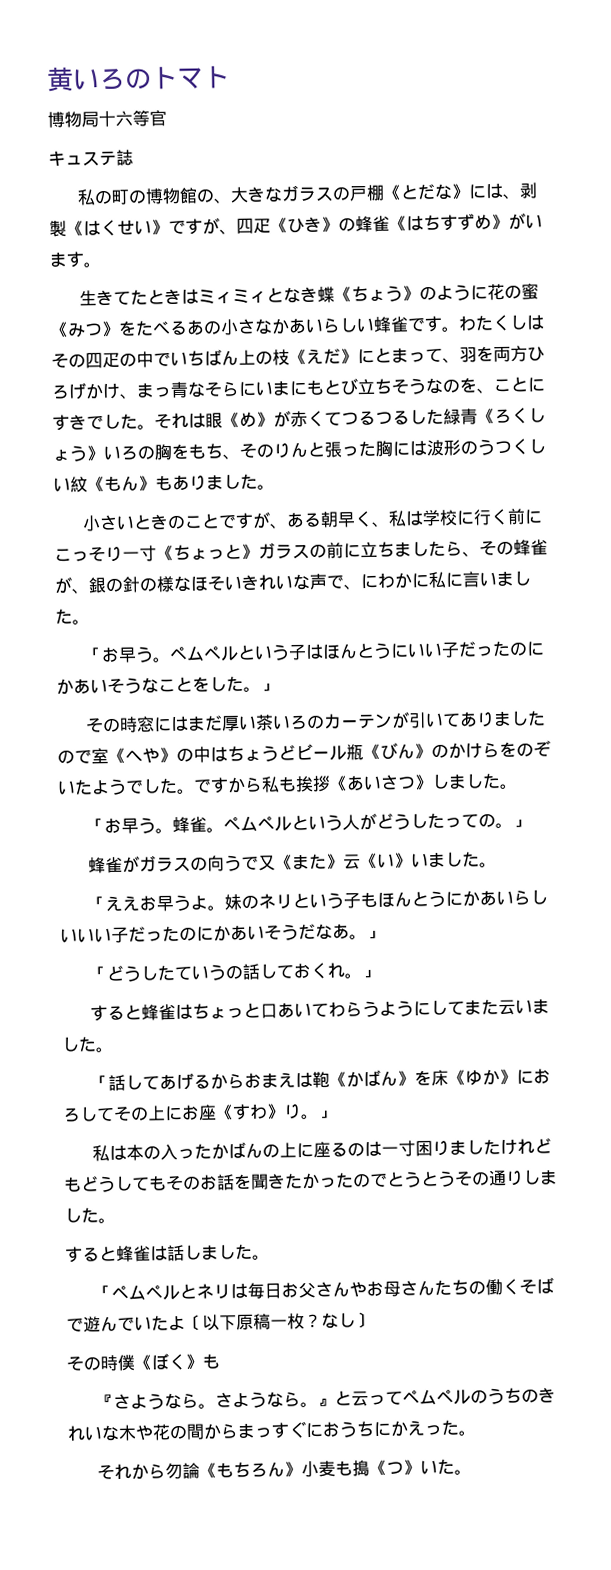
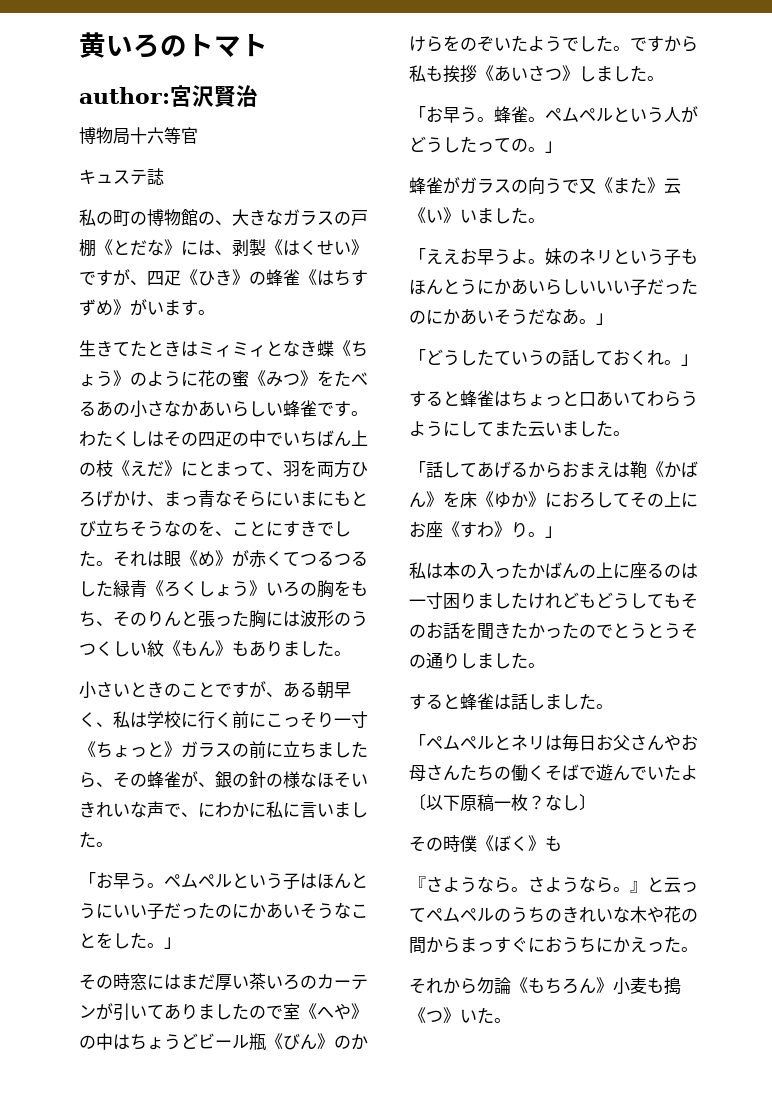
+ author:宮沢賢治

